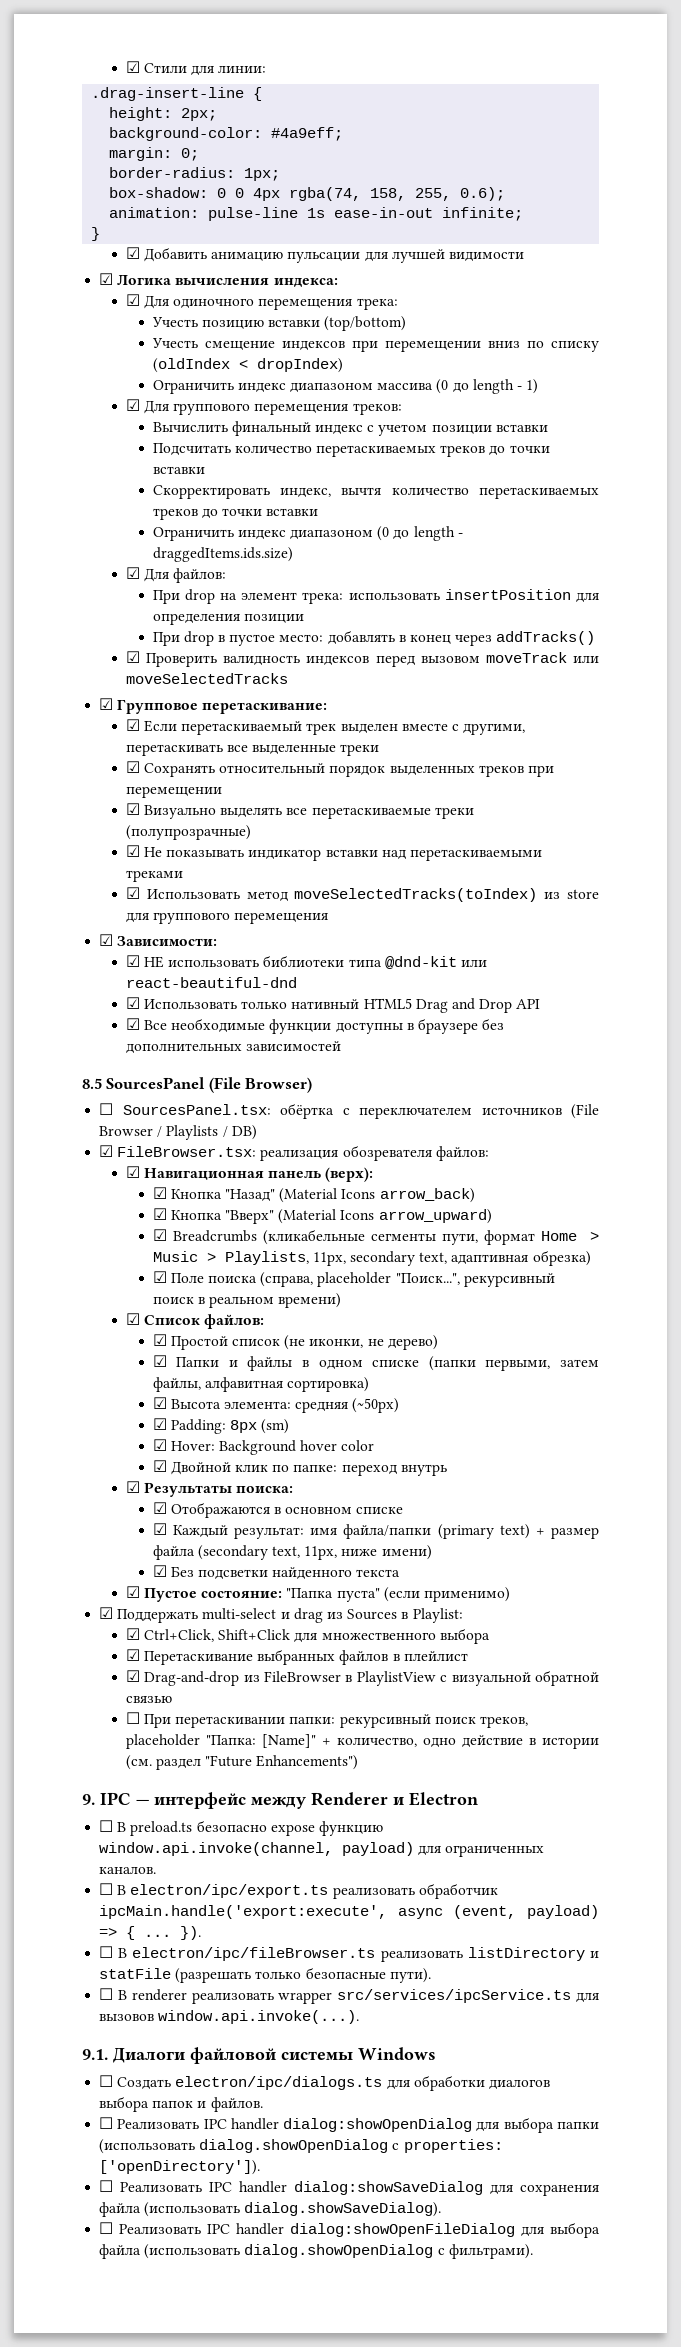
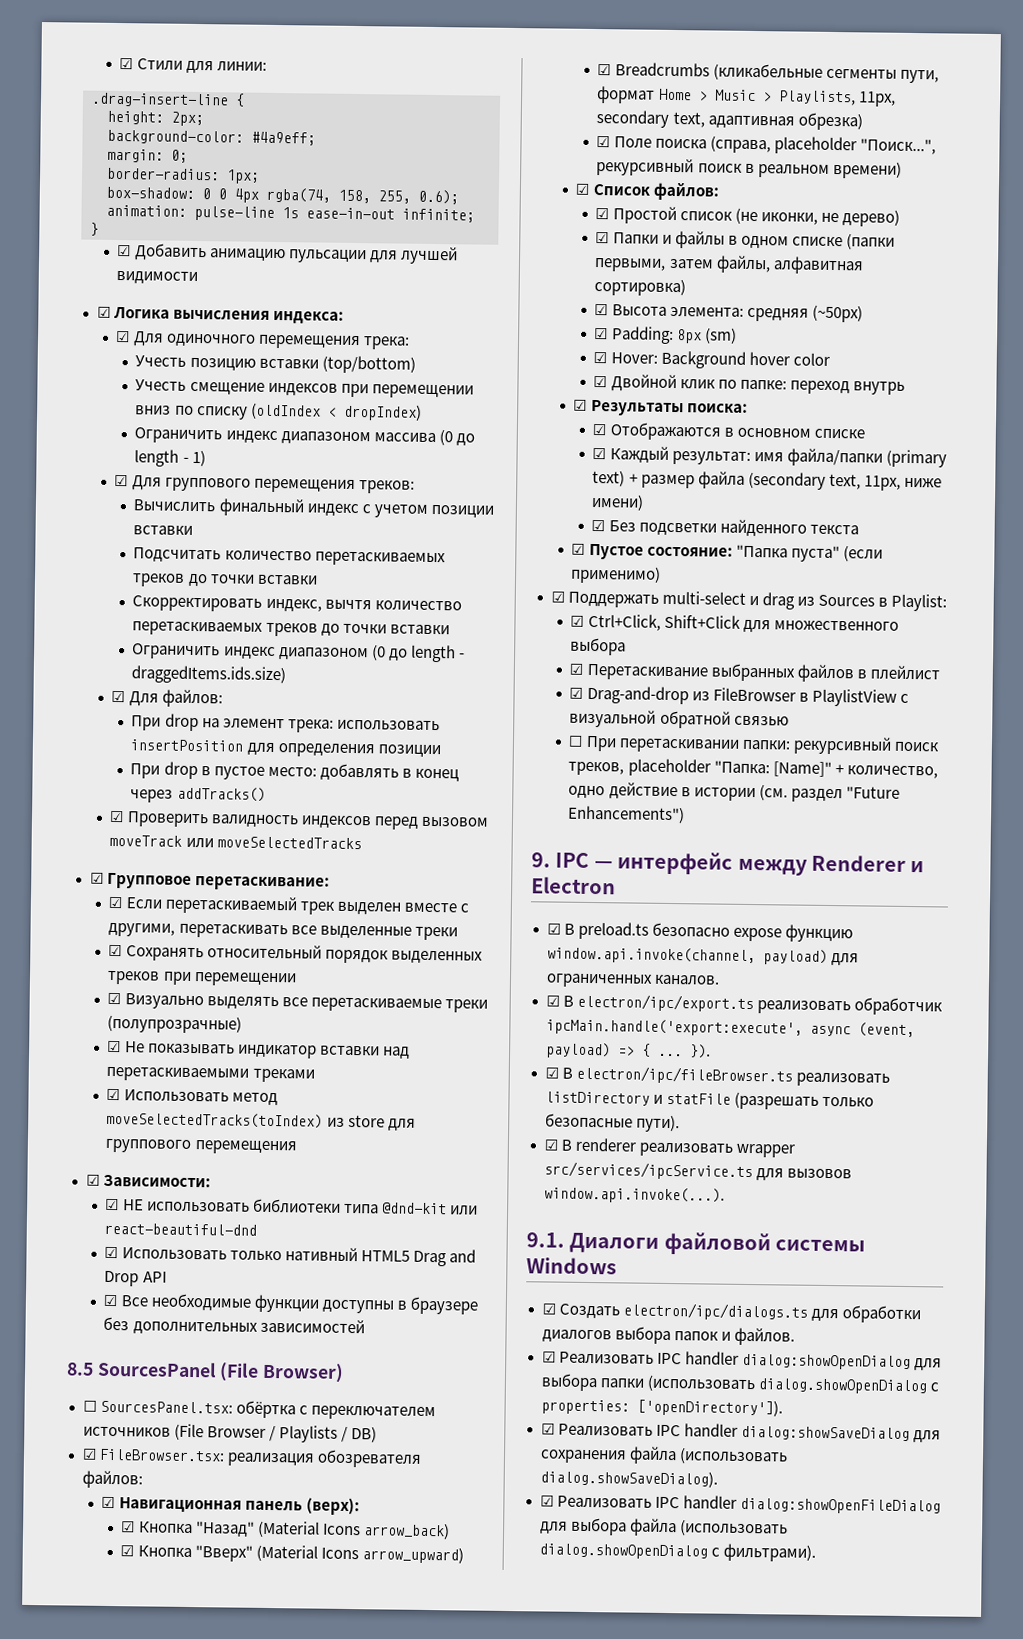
- ☐ В preload.ts безопасно expose функцию window.api.invoke(channel, payload) для ограниченных каналов.
+ ☑ В preload.ts безопасно expose функцию window.api.invoke(channel, payload) для ограниченных каналов.
- ☐ В electron/ipc/export.ts реализовать обработчик ipcMain.handle('export:execute', async (event, payload) => { ...
+ ☑ В electron/ipc/export.ts реализовать обработчик ipcMain.handle('export:execute', async (event, payload) => { ...
- ☐ В electron/ipc/fileBrowser.ts реализовать listDirectory и statFile (разрешать только безопасные пути).
+ ☑ В electron/ipc/fileBrowser.ts реализовать listDirectory и statFile (разрешать только безопасные пути).
- ☐ В renderer реализовать wrapper src/services/ipcService.ts для вызовов window.api.invoke(...).
+ ☑ В renderer реализовать wrapper src/services/ipcService.ts для вызовов window.api.invoke(...).
- ☐ Создать electron/ipc/dialogs.ts для обработки диалогов выбора папок и файлов.
+ ☑ Создать electron/ipc/dialogs.ts для обработки диалогов выбора папок и файлов.
- ☐ Реализовать IPC handler dialog:showOpenDialog для выбора папки (использовать dialog.showOpenDialog с properties: ['openDirectory']).
+ ☑ Реализовать IPC handler dialog:showOpenDialog для выбора папки (использовать dialog.showOpenDialog с properties: ['openDirectory']).
- ☐ Реализовать IPC handler dialog:showSaveDialog для сохранения файла (использовать dialog.showSaveDialog).
+ ☑ Реализовать IPC handler dialog:showSaveDialog для сохранения файла (использовать dialog.showSaveDialog).
- ☐ Реализовать IPC handler dialog:showOpenFileDialog для выбора файла (использовать dialog.showOpenDialog с фильтрами).
+ ☑ Реализовать IPC handler dialog:showOpenFileDialog для выбора файла (использовать dialog.showOpenDialog с фильтрами).

